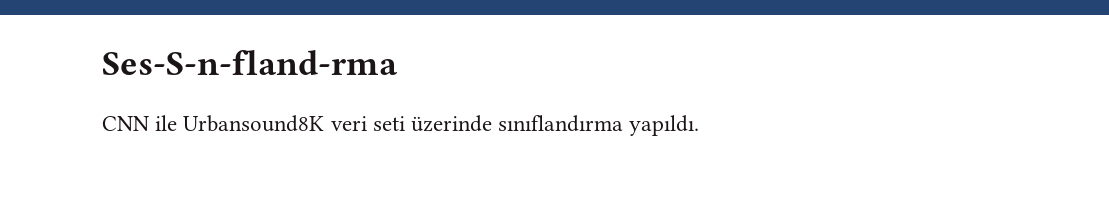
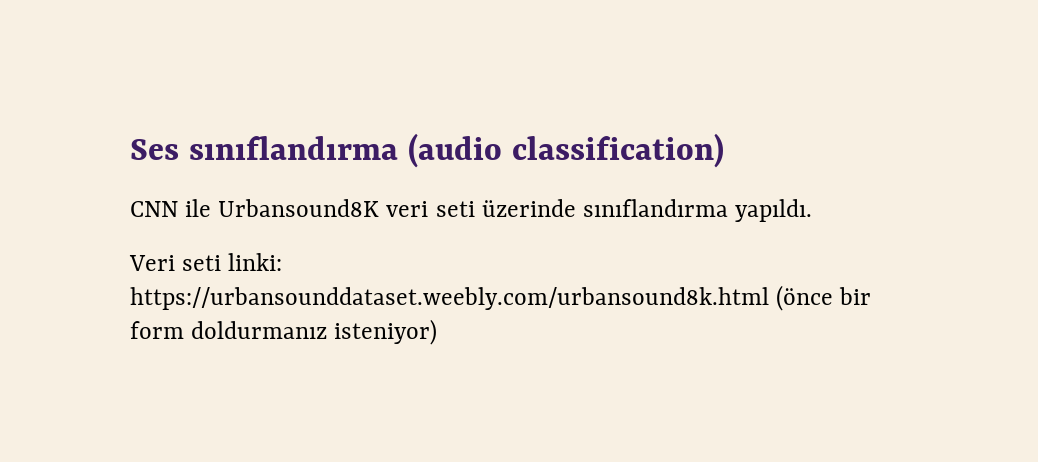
- Ses-S-n-fland-rma
+ Ses sınıflandırma (audio classification)
+ Veri seti linki: https://urbansounddataset.weebly.com/urbansound8k.html (önce bir form doldurmanız isteniyor)

